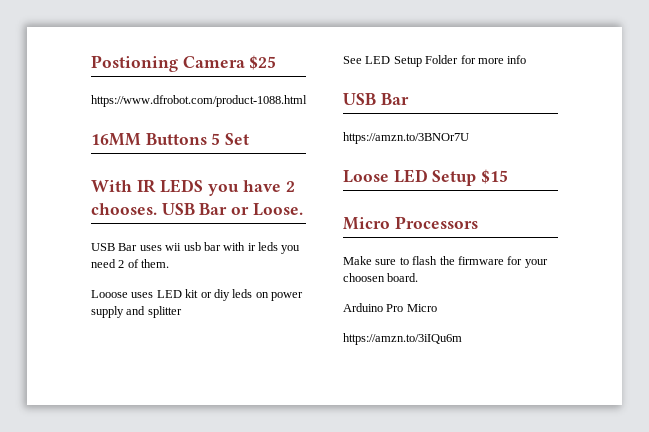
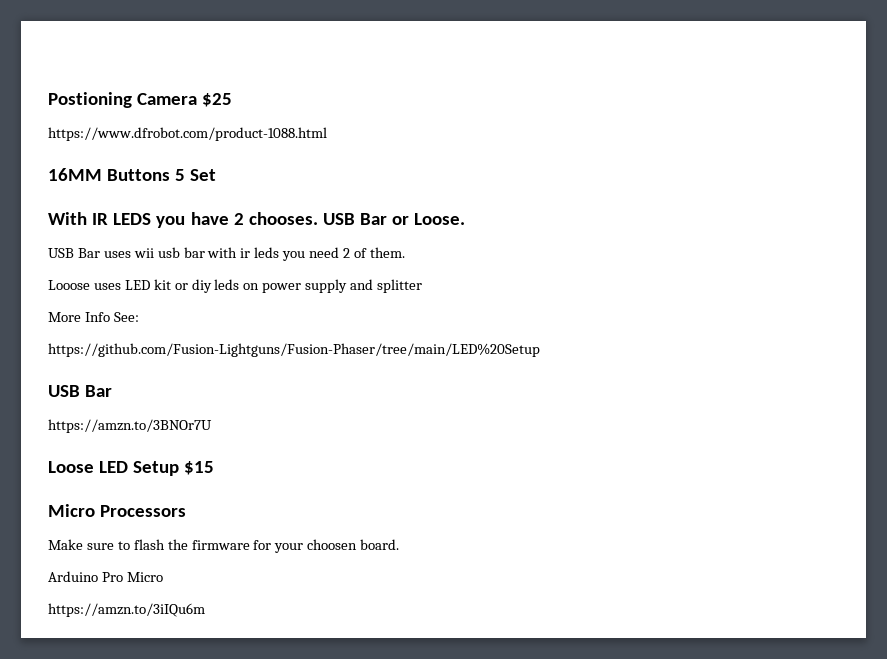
- See LED Setup Folder for more info
+ More Info See:
+ https://github.com/Fusion-Lightguns/Fusion-Phaser/tree/main/LED%20Setup

